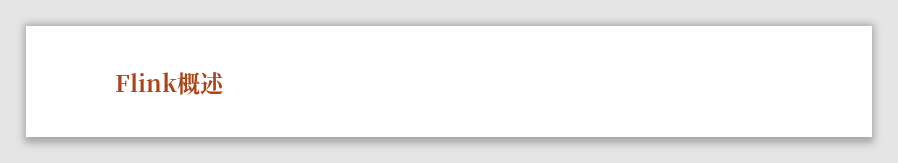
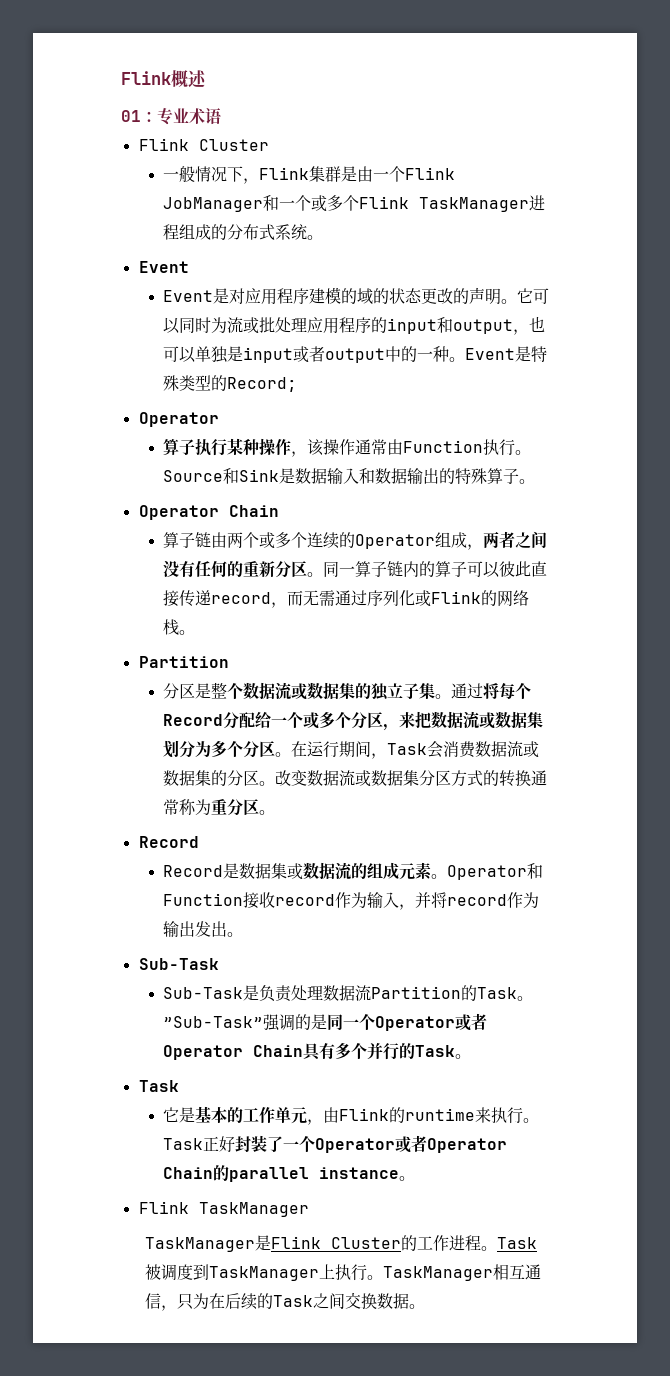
+ 01：专业术语
+ Flink Cluster
+ 一般情况下，Flink集群是由一个Flink JobManager和一个或多个Flink TaskManager进程组成的分布式系统。
+ Event
+ Event是对应用程序建模的域的状态更改的声明。它可以同时为流或批处理应用程序的input和output，也可以单独是input或者output中的一种。Event是特殊类型的Record;
+ Operator
+ 算子执行某种操作，该操作通常由Function执行。Source和Sink是数据输入和数据输出的特殊算子。
+ Operator Chain
+ 算子链由两个或多个连续的Operator组成，两者之间没有任何的重新分区。同一算子链内的算子可以彼此直接传递record，而无需通过序列化或Flink的网络栈。
+ Partition
+ 分区是整个数据流或数据集的独立子集。通过将每个Record分配给一个或多个分区，来把数据流或数据集划分为多个分区。在运行期间，Task会消费数据流或数据集的分区。改变数据流或数据集分区方式的转换通常称为重分区。
+ Record
+ Record是数据集或数据流的组成元素。Operator和Function接收record作为输入，并将record作为输出发出。
+ Sub-Task
+ Sub-Task是负责处理数据流Partition的Task。”Sub-Task”强调的是同一个Operator或者Operator Chain具有多个并行的Task。
+ Task
+ 它是基本的工作单元，由Flink的runtime来执行。Task正好封装了一个Operator或者Operator Chain的parallel instance。
+ Flink TaskManager
+ TaskManager是Flink Cluster的工作进程。Task被调度到TaskManager上执行。TaskManager相互通信，只为在后续的Task之间交换数据。

